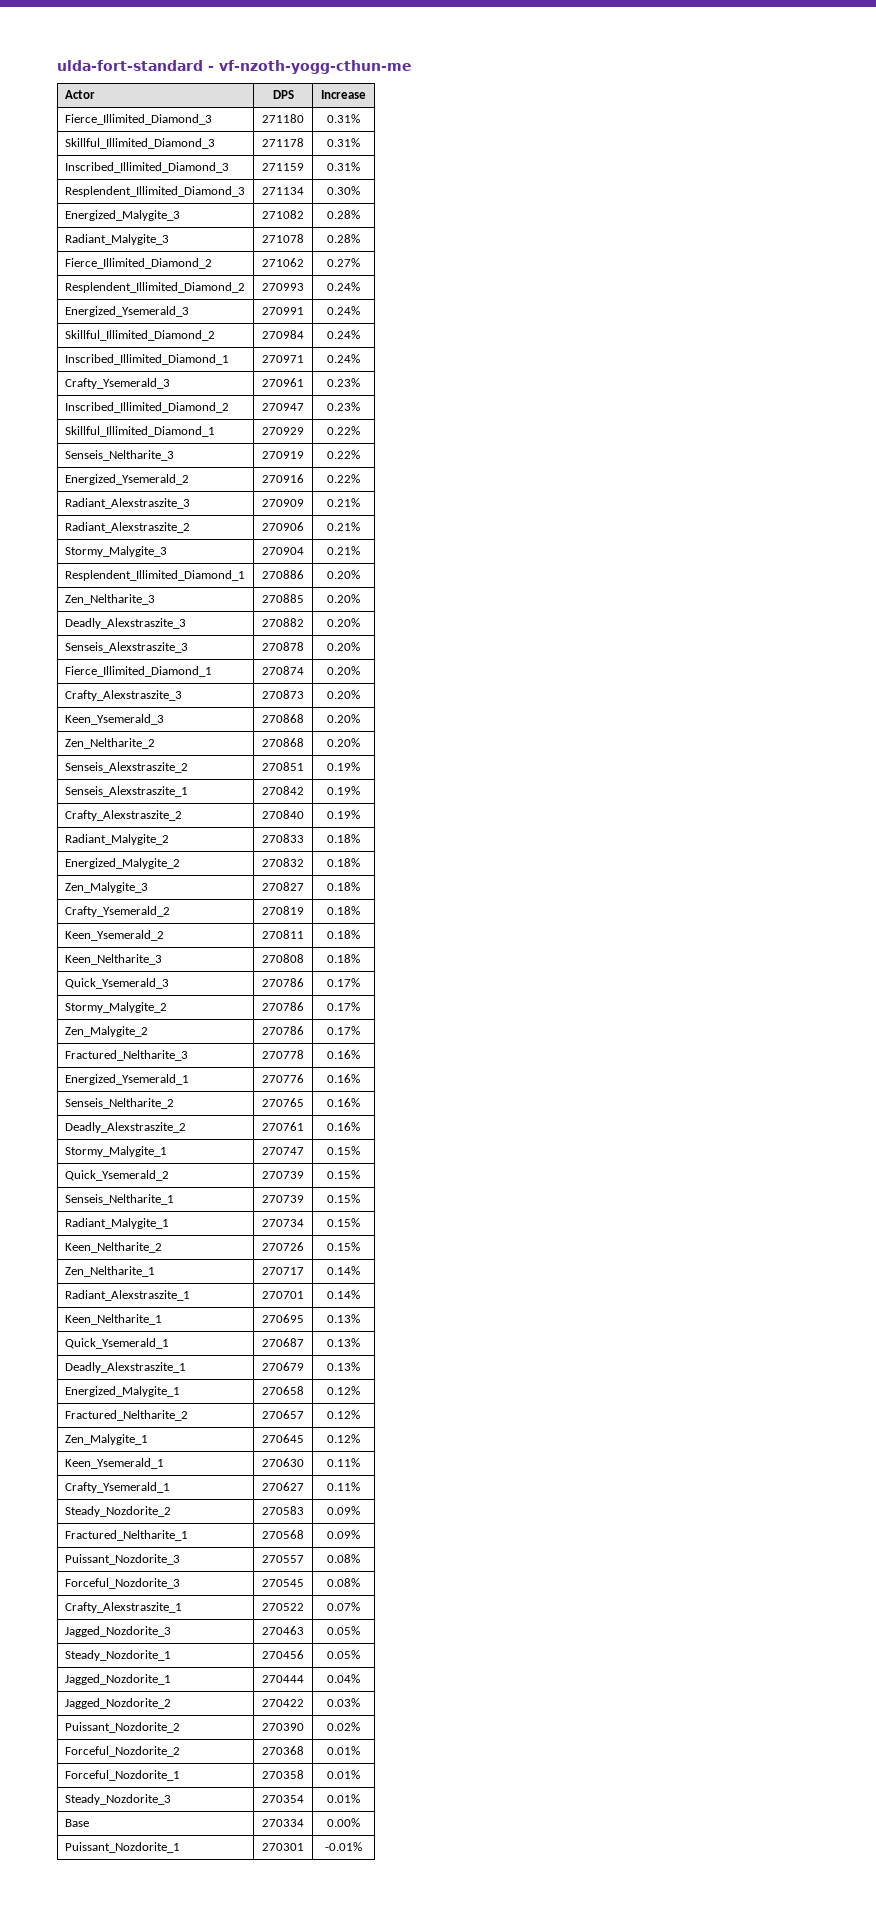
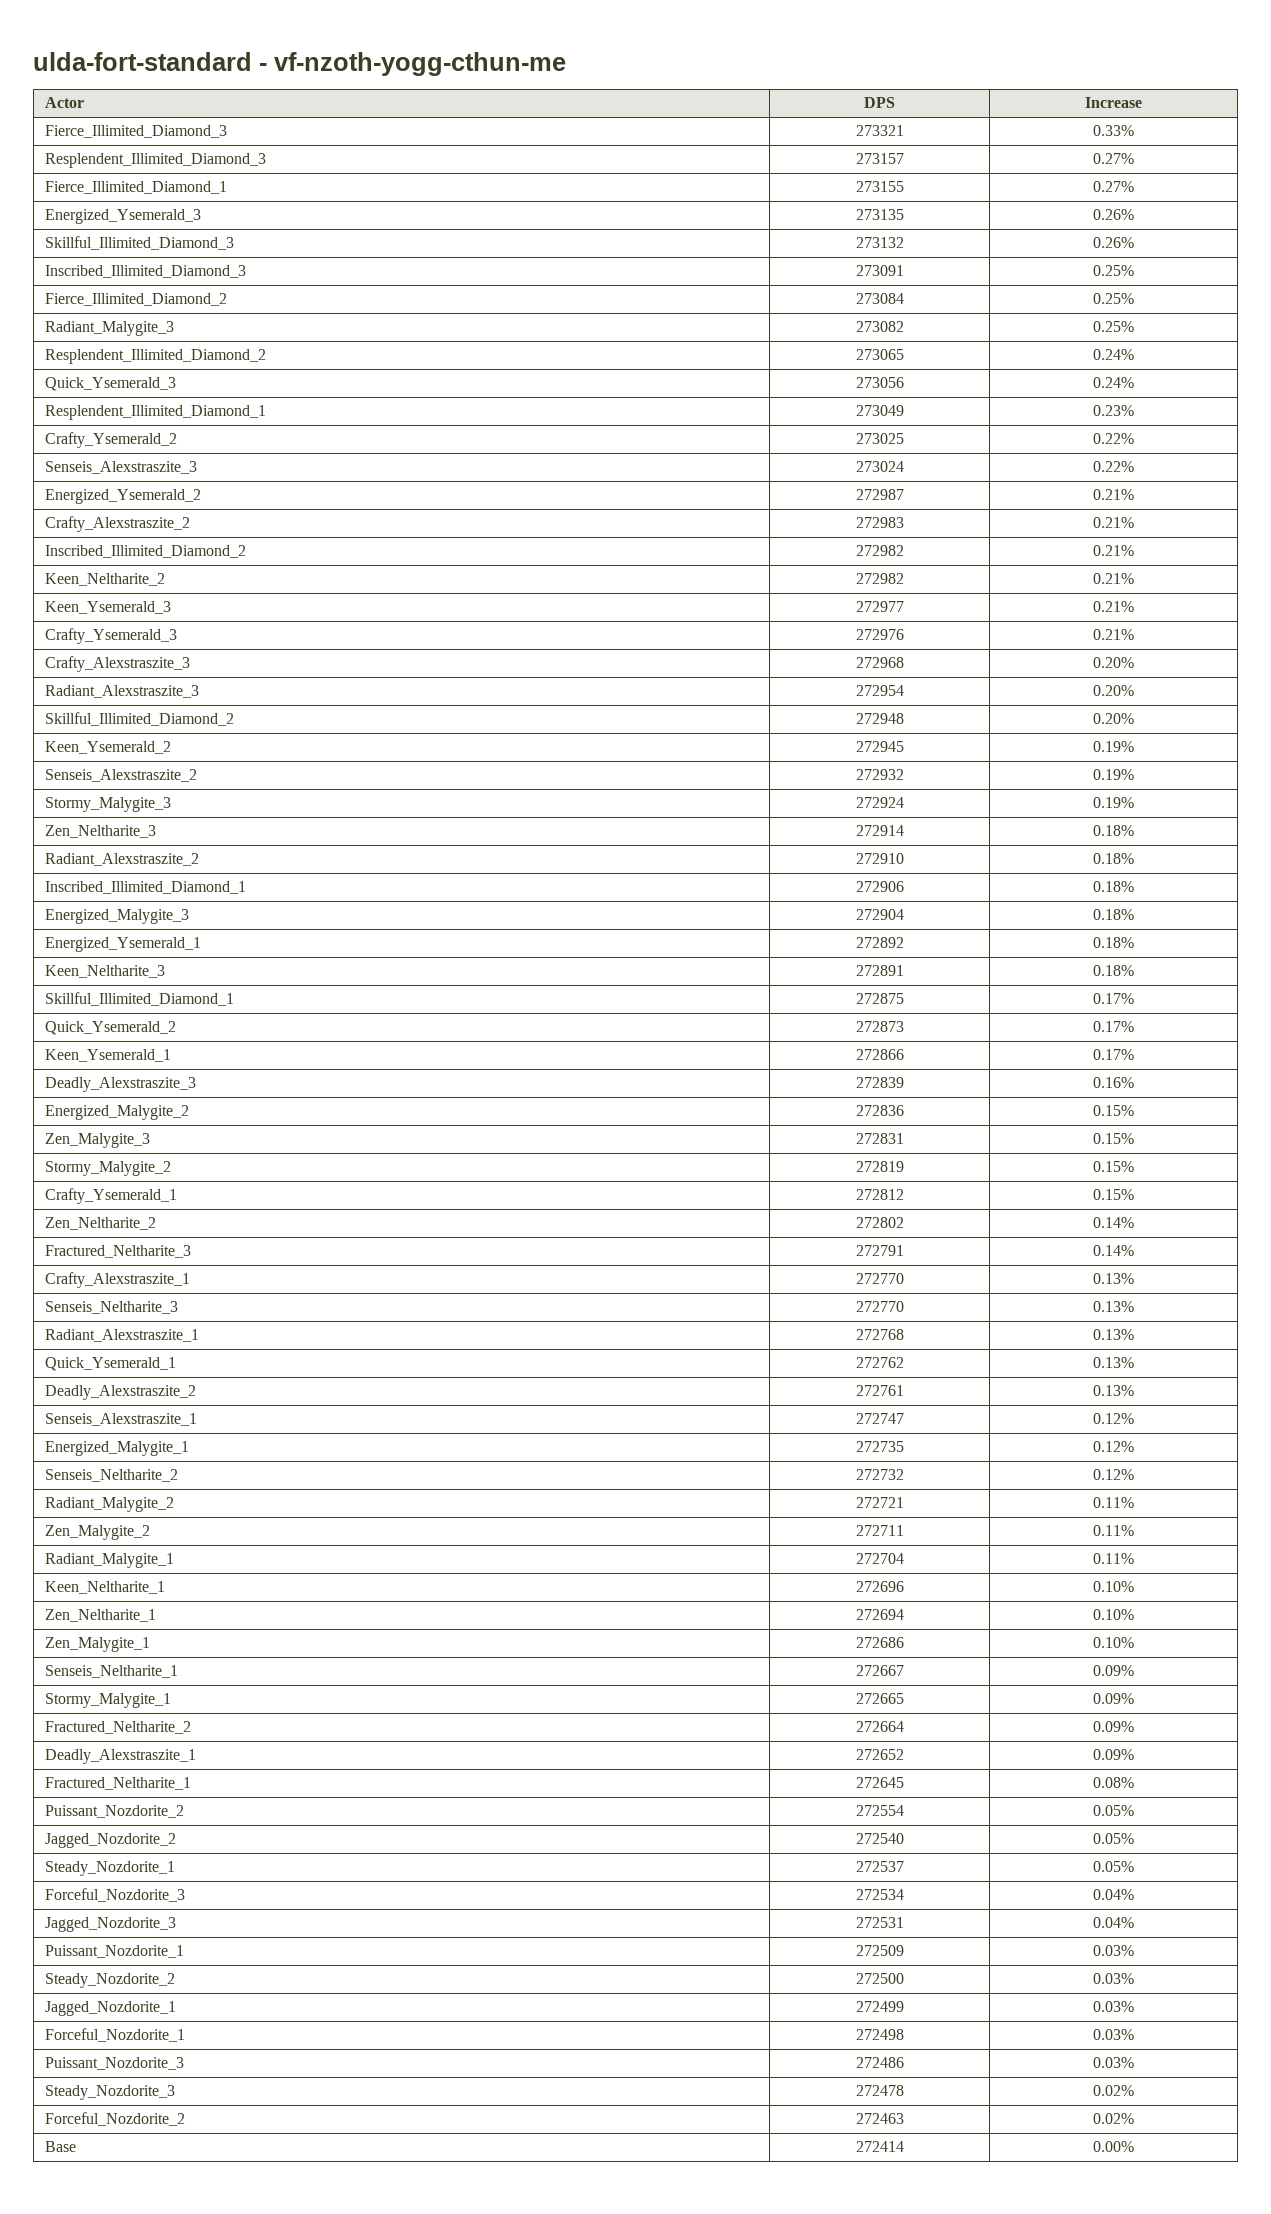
- Fierce_Illimited_Diamond_3 | 271180 | 0.31%
+ Fierce_Illimited_Diamond_3 | 273321 | 0.33%
+ Resplendent_Illimited_Diamond_3 | 273157 | 0.27%
+ Fierce_Illimited_Diamond_1 | 273155 | 0.27%
+ Energized_Ysemerald_3 | 273135 | 0.26%
- Skillful_Illimited_Diamond_3 | 271178 | 0.31%
+ Skillful_Illimited_Diamond_3 | 273132 | 0.26%
- Inscribed_Illimited_Diamond_3 | 271159 | 0.31%
- Resplendent_Illimited_Diamond_3 | 271134 | 0.30%
- Energized_Malygite_3 | 271082 | 0.28%
- Radiant_Malygite_3 | 271078 | 0.28%
- Fierce_Illimited_Diamond_2 | 271062 | 0.27%
+ Inscribed_Illimited_Diamond_3 | 273091 | 0.25%
+ Fierce_Illimited_Diamond_2 | 273084 | 0.25%
+ Radiant_Malygite_3 | 273082 | 0.25%
- Resplendent_Illimited_Diamond_2 | 270993 | 0.24%
- Energized_Ysemerald_3 | 270991 | 0.24%
- Skillful_Illimited_Diamond_2 | 270984 | 0.24%
- Inscribed_Illimited_Diamond_1 | 270971 | 0.24%
- Crafty_Ysemerald_3 | 270961 | 0.23%
- Inscribed_Illimited_Diamond_2 | 270947 | 0.23%
- Skillful_Illimited_Diamond_1 | 270929 | 0.22%
- Senseis_Neltharite_3 | 270919 | 0.22%
+ Resplendent_Illimited_Diamond_2 | 273065 | 0.24%
+ Quick_Ysemerald_3 | 273056 | 0.24%
+ Resplendent_Illimited_Diamond_1 | 273049 | 0.23%
+ Crafty_Ysemerald_2 | 273025 | 0.22%
+ Senseis_Alexstraszite_3 | 273024 | 0.22%
- Energized_Ysemerald_2 | 270916 | 0.22%
- Radiant_Alexstraszite_3 | 270909 | 0.21%
- Radiant_Alexstraszite_2 | 270906 | 0.21%
- Stormy_Malygite_3 | 270904 | 0.21%
- Resplendent_Illimited_Diamond_1 | 270886 | 0.20%
- Zen_Neltharite_3 | 270885 | 0.20%
- Deadly_Alexstraszite_3 | 270882 | 0.20%
- Senseis_Alexstraszite_3 | 270878 | 0.20%
- Fierce_Illimited_Diamond_1 | 270874 | 0.20%
- Crafty_Alexstraszite_3 | 270873 | 0.20%
- Keen_Ysemerald_3 | 270868 | 0.20%
- Zen_Neltharite_2 | 270868 | 0.20%
- Senseis_Alexstraszite_2 | 270851 | 0.19%
- Senseis_Alexstraszite_1 | 270842 | 0.19%
- Crafty_Alexstraszite_2 | 270840 | 0.19%
- Radiant_Malygite_2 | 270833 | 0.18%
- Energized_Malygite_2 | 270832 | 0.18%
- Zen_Malygite_3 | 270827 | 0.18%
- Crafty_Ysemerald_2 | 270819 | 0.18%
- Keen_Ysemerald_2 | 270811 | 0.18%
+ Energized_Ysemerald_2 | 272987 | 0.21%
+ Crafty_Alexstraszite_2 | 272983 | 0.21%
+ Inscribed_Illimited_Diamond_2 | 272982 | 0.21%
+ Keen_Neltharite_2 | 272982 | 0.21%
+ Keen_Ysemerald_3 | 272977 | 0.21%
+ Crafty_Ysemerald_3 | 272976 | 0.21%
+ Crafty_Alexstraszite_3 | 272968 | 0.20%
+ Radiant_Alexstraszite_3 | 272954 | 0.20%
+ Skillful_Illimited_Diamond_2 | 272948 | 0.20%
+ Keen_Ysemerald_2 | 272945 | 0.19%
+ Senseis_Alexstraszite_2 | 272932 | 0.19%
+ Stormy_Malygite_3 | 272924 | 0.19%
+ Zen_Neltharite_3 | 272914 | 0.18%
+ Radiant_Alexstraszite_2 | 272910 | 0.18%
+ Inscribed_Illimited_Diamond_1 | 272906 | 0.18%
+ Energized_Malygite_3 | 272904 | 0.18%
+ Energized_Ysemerald_1 | 272892 | 0.18%
- Keen_Neltharite_3 | 270808 | 0.18%
- Quick_Ysemerald_3 | 270786 | 0.17%
- Stormy_Malygite_2 | 270786 | 0.17%
- Zen_Malygite_2 | 270786 | 0.17%
- Fractured_Neltharite_3 | 270778 | 0.16%
- Energized_Ysemerald_1 | 270776 | 0.16%
- Senseis_Neltharite_2 | 270765 | 0.16%
- Deadly_Alexstraszite_2 | 270761 | 0.16%
- Stormy_Malygite_1 | 270747 | 0.15%
- Quick_Ysemerald_2 | 270739 | 0.15%
- Senseis_Neltharite_1 | 270739 | 0.15%
- Radiant_Malygite_1 | 270734 | 0.15%
- Keen_Neltharite_2 | 270726 | 0.15%
- Zen_Neltharite_1 | 270717 | 0.14%
- Radiant_Alexstraszite_1 | 270701 | 0.14%
- Keen_Neltharite_1 | 270695 | 0.13%
+ Keen_Neltharite_3 | 272891 | 0.18%
+ Skillful_Illimited_Diamond_1 | 272875 | 0.17%
+ Quick_Ysemerald_2 | 272873 | 0.17%
+ Keen_Ysemerald_1 | 272866 | 0.17%
+ Deadly_Alexstraszite_3 | 272839 | 0.16%
+ Energized_Malygite_2 | 272836 | 0.15%
+ Zen_Malygite_3 | 272831 | 0.15%
+ Stormy_Malygite_2 | 272819 | 0.15%
+ Crafty_Ysemerald_1 | 272812 | 0.15%
+ Zen_Neltharite_2 | 272802 | 0.14%
+ Fractured_Neltharite_3 | 272791 | 0.14%
+ Crafty_Alexstraszite_1 | 272770 | 0.13%
+ Senseis_Neltharite_3 | 272770 | 0.13%
+ Radiant_Alexstraszite_1 | 272768 | 0.13%
- Quick_Ysemerald_1 | 270687 | 0.13%
- Deadly_Alexstraszite_1 | 270679 | 0.13%
- Energized_Malygite_1 | 270658 | 0.12%
- Fractured_Neltharite_2 | 270657 | 0.12%
- Zen_Malygite_1 | 270645 | 0.12%
- Keen_Ysemerald_1 | 270630 | 0.11%
- Crafty_Ysemerald_1 | 270627 | 0.11%
- Steady_Nozdorite_2 | 270583 | 0.09%
- Fractured_Neltharite_1 | 270568 | 0.09%
- Puissant_Nozdorite_3 | 270557 | 0.08%
- Forceful_Nozdorite_3 | 270545 | 0.08%
- Crafty_Alexstraszite_1 | 270522 | 0.07%
- Jagged_Nozdorite_3 | 270463 | 0.05%
+ Quick_Ysemerald_1 | 272762 | 0.13%
+ Deadly_Alexstraszite_2 | 272761 | 0.13%
+ Senseis_Alexstraszite_1 | 272747 | 0.12%
+ Energized_Malygite_1 | 272735 | 0.12%
+ Senseis_Neltharite_2 | 272732 | 0.12%
+ Radiant_Malygite_2 | 272721 | 0.11%
+ Zen_Malygite_2 | 272711 | 0.11%
+ Radiant_Malygite_1 | 272704 | 0.11%
+ Keen_Neltharite_1 | 272696 | 0.10%
+ Zen_Neltharite_1 | 272694 | 0.10%
+ Zen_Malygite_1 | 272686 | 0.10%
+ Senseis_Neltharite_1 | 272667 | 0.09%
+ Stormy_Malygite_1 | 272665 | 0.09%
+ Fractured_Neltharite_2 | 272664 | 0.09%
+ Deadly_Alexstraszite_1 | 272652 | 0.09%
+ Fractured_Neltharite_1 | 272645 | 0.08%
+ Puissant_Nozdorite_2 | 272554 | 0.05%
+ Jagged_Nozdorite_2 | 272540 | 0.05%
- Steady_Nozdorite_1 | 270456 | 0.05%
- Jagged_Nozdorite_1 | 270444 | 0.04%
- Jagged_Nozdorite_2 | 270422 | 0.03%
- Puissant_Nozdorite_2 | 270390 | 0.02%
- Forceful_Nozdorite_2 | 270368 | 0.01%
- Forceful_Nozdorite_1 | 270358 | 0.01%
- Steady_Nozdorite_3 | 270354 | 0.01%
+ Steady_Nozdorite_1 | 272537 | 0.05%
+ Forceful_Nozdorite_3 | 272534 | 0.04%
+ Jagged_Nozdorite_3 | 272531 | 0.04%
+ Puissant_Nozdorite_1 | 272509 | 0.03%
+ Steady_Nozdorite_2 | 272500 | 0.03%
+ Jagged_Nozdorite_1 | 272499 | 0.03%
+ Forceful_Nozdorite_1 | 272498 | 0.03%
+ Puissant_Nozdorite_3 | 272486 | 0.03%
+ Steady_Nozdorite_3 | 272478 | 0.02%
+ Forceful_Nozdorite_2 | 272463 | 0.02%
- Base | 270334 | 0.00%
+ Base | 272414 | 0.00%
- Puissant_Nozdorite_1 | 270301 | -0.01%

